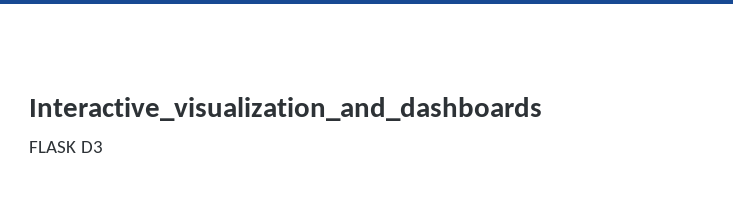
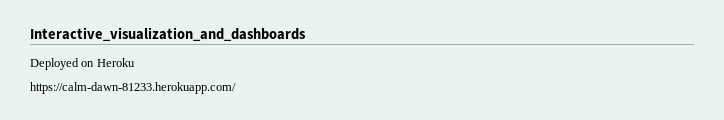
- FLASK D3
+ Deployed on Heroku
+ https://calm-dawn-81233.herokuapp.com/

